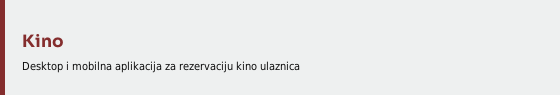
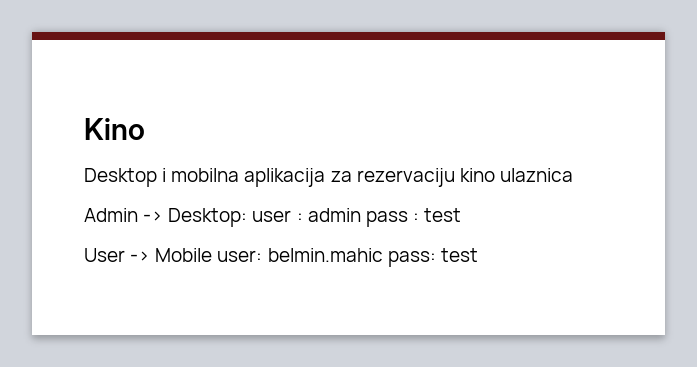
+ Admin -> Desktop: user : admin pass : test
+ User -> Mobile user: belmin.mahic pass: test

